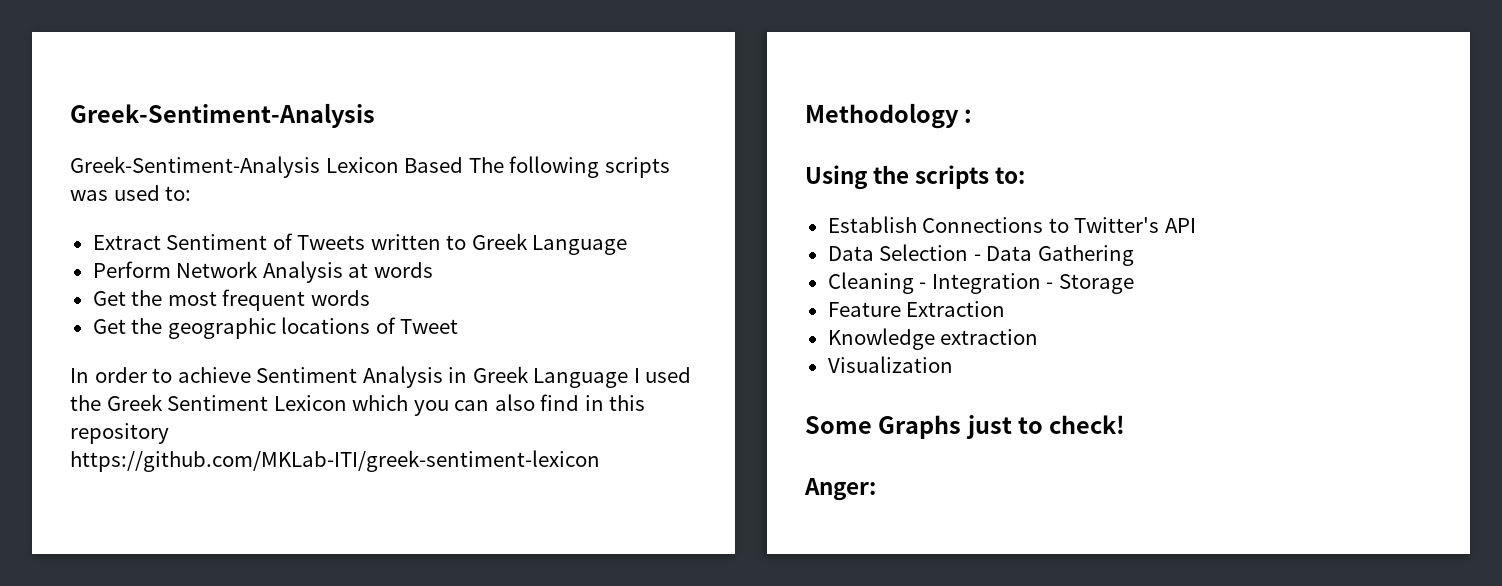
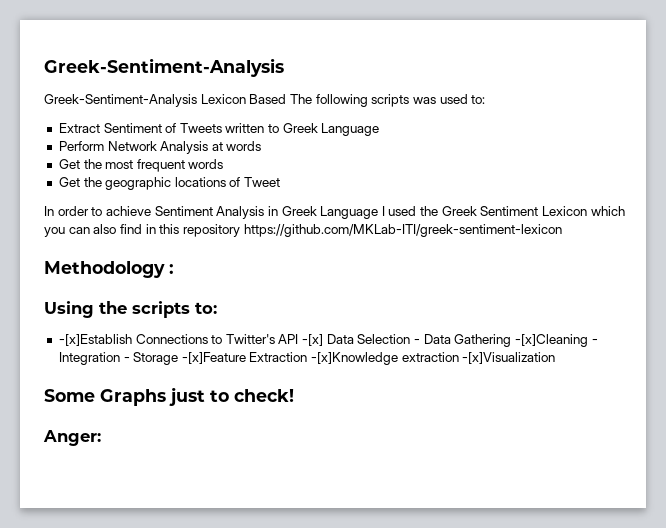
- Establish Connections to Twitter's API
- Data Selection - Data Gathering
- Cleaning - Integration - Storage
- Feature Extraction
- Knowledge extraction
- Visualization
+ -[x]Establish Connections to Twitter's API -[x] Data Selection - Data Gathering -[x]Cleaning - Integration - Storage -[x]Feature Extraction -[x]Knowledge extraction -[x]Visualization

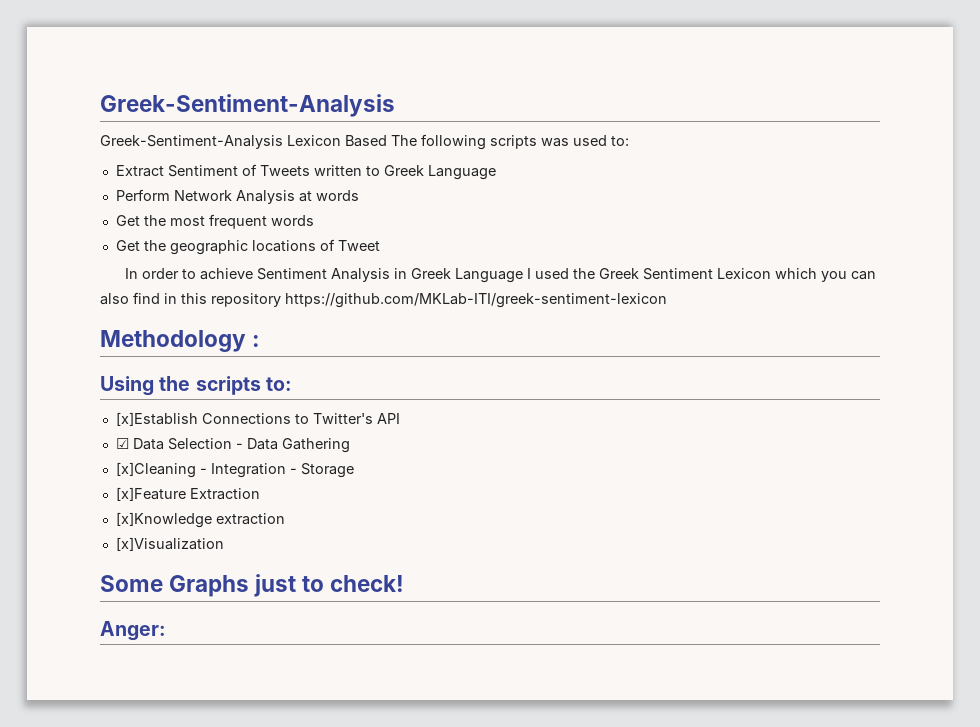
- -[x]Establish Connections to Twitter's API -[x] Data Selection - Data Gathering -[x]Cleaning - Integration - Storage -[x]Feature Extraction -[x]Knowledge extraction -[x]Visualization
+ [x]Establish Connections to Twitter's API
+ ☑ Data Selection - Data Gathering
+ [x]Cleaning - Integration - Storage
+ [x]Feature Extraction
+ [x]Knowledge extraction
+ [x]Visualization

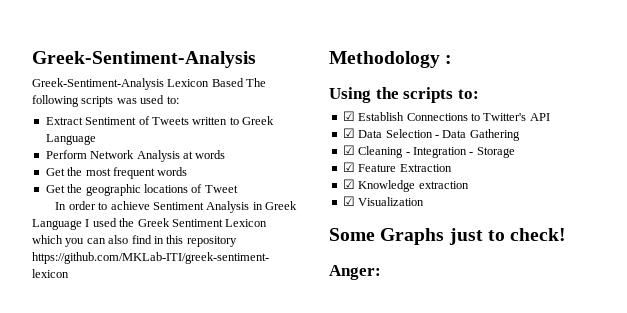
- [x]Establish Connections to Twitter's API
+ ☑ Establish Connections to Twitter's API
- [x]Cleaning - Integration - Storage
+ ☑ Cleaning - Integration - Storage
- [x]Feature Extraction
+ ☑ Feature Extraction
- [x]Knowledge extraction
+ ☑ Knowledge extraction
- [x]Visualization
+ ☑ Visualization

